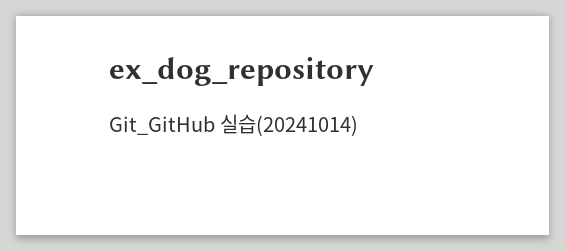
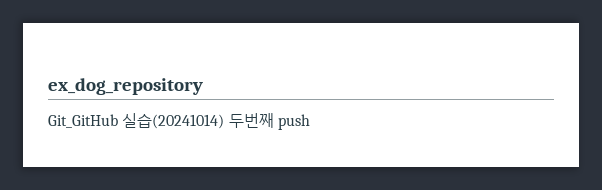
- Git_GitHub 실습(20241014)
+ Git_GitHub 실습(20241014) 두번째 push

